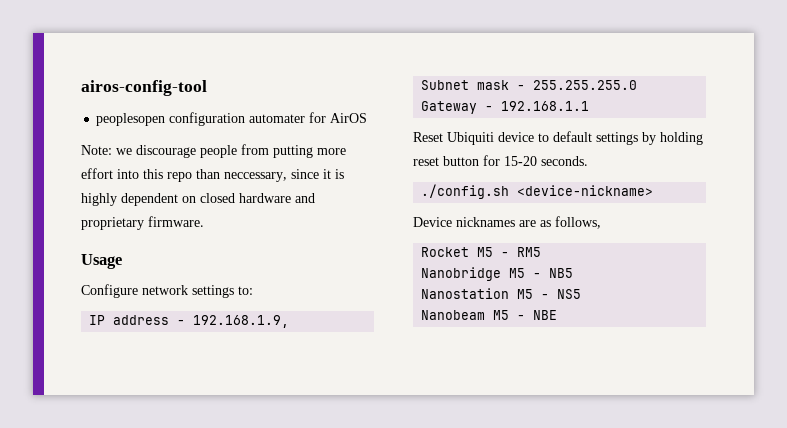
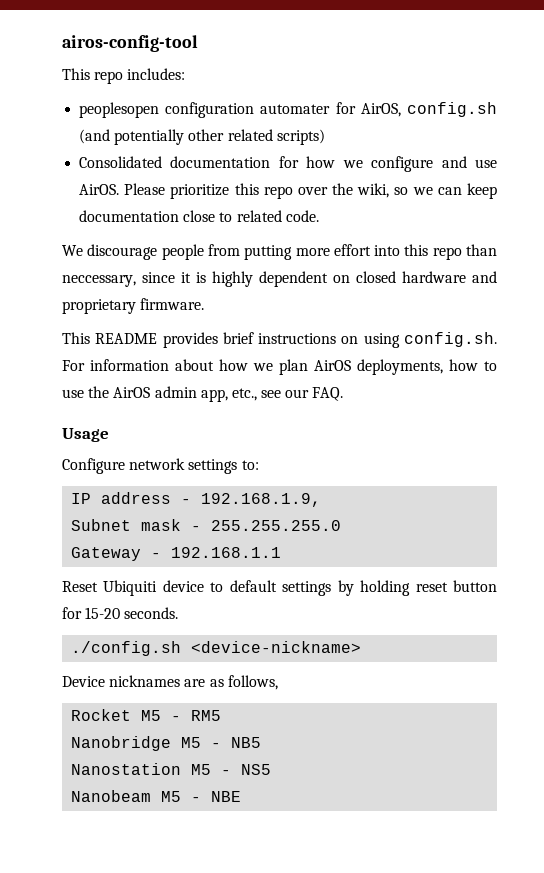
+ This repo includes:
- peoplesopen configuration automater for AirOS
- Note: we discourage people from putting more effort into this repo than neccessary, since it is highly dependent on closed hardware and proprietary firmware.
+ peoplesopen configuration automater for AirOS, config.sh (and potentially other related scripts)
+ Consolidated documentation for how we configure and use AirOS. Please prioritize this repo over the wiki, so we can keep documentation close to related code.
+ We discourage people from putting more effort into this repo than neccessary, since it is highly dependent on closed hardware and proprietary firmware.
+ This README provides brief instructions on using config.sh. For information about how we plan AirOS deployments, how to use the AirOS admin app, etc., see our FAQ.

